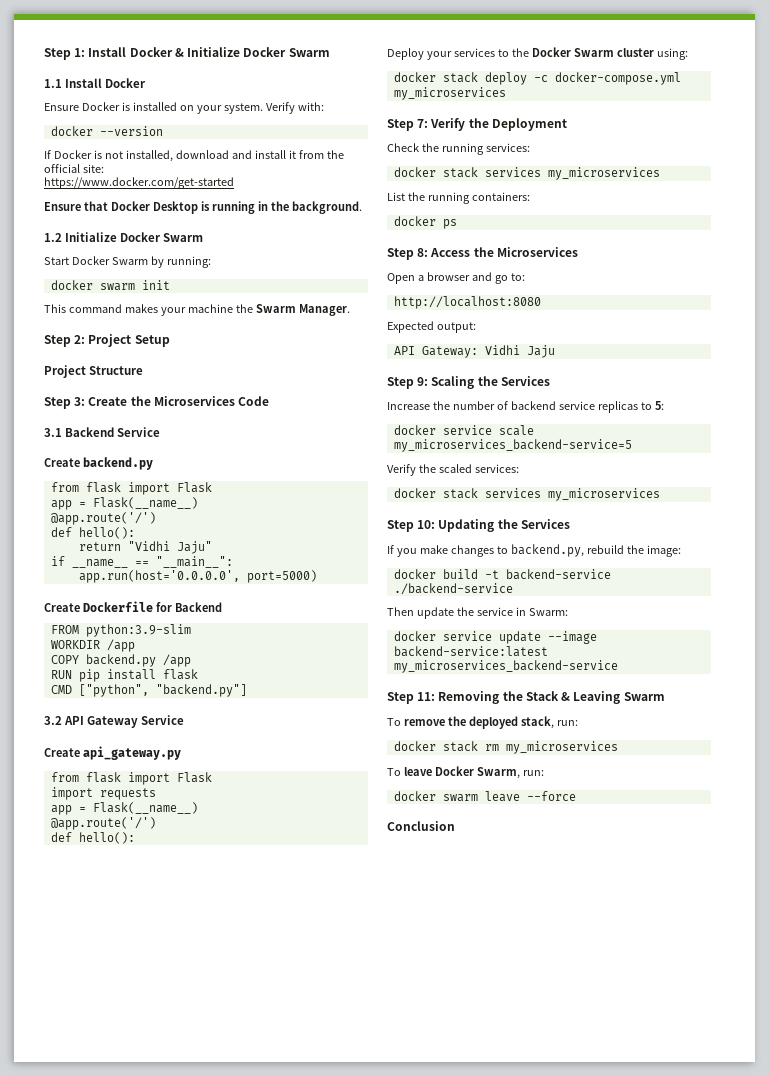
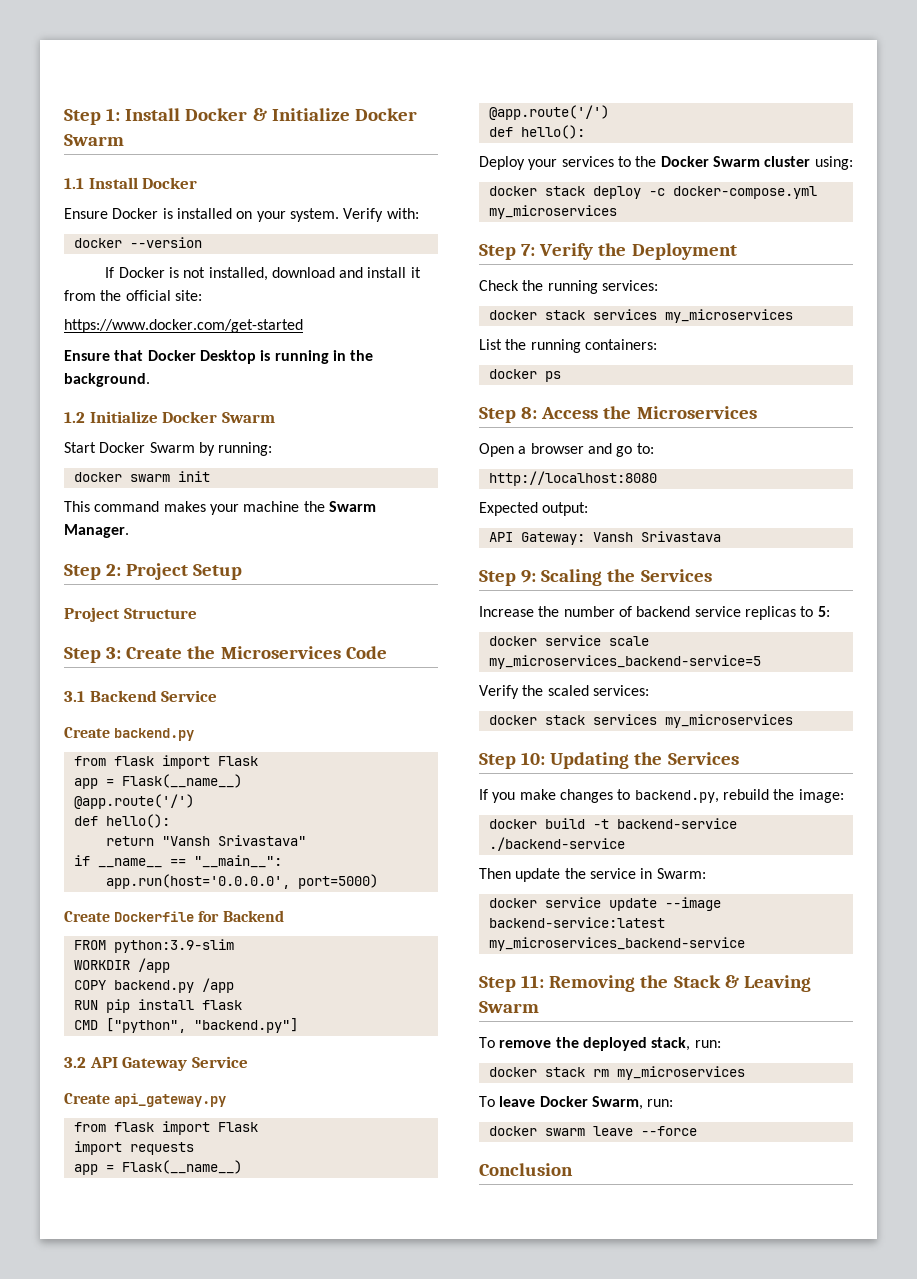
- return "Vidhi Jaju"
+ return "Vansh Srivastava"
- API Gateway: Vidhi Jaju
+ API Gateway: Vansh Srivastava

